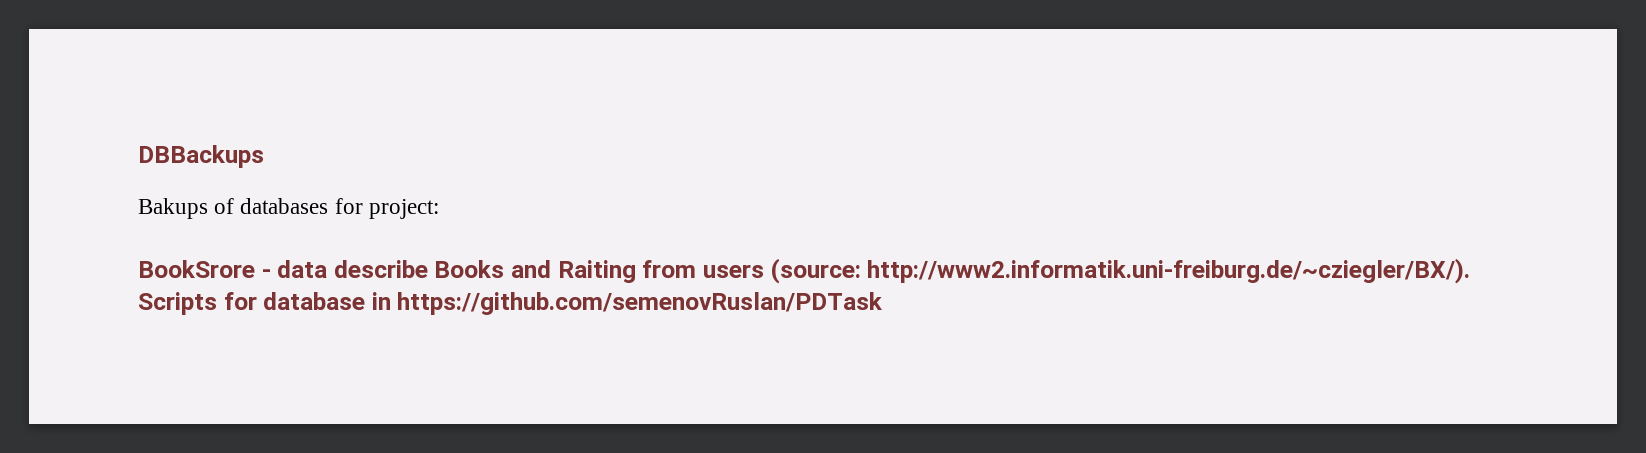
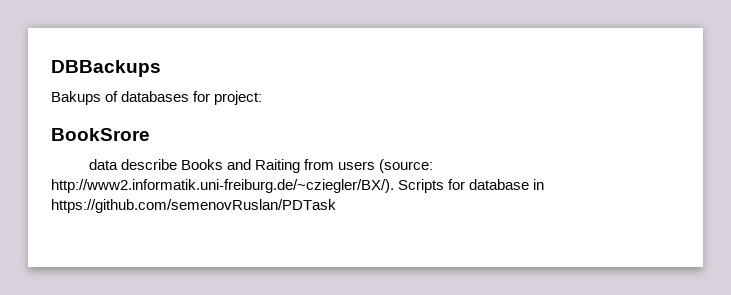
- BookSrore - data describe Books and Raiting from users (source: http://www2.informatik.uni-freiburg.de/~cziegler/BX/). Scripts for database in https://github.com/semenovRuslan/PDTask
+ BookSrore
+ data describe Books and Raiting from users (source: http://www2.informatik.uni-freiburg.de/~cziegler/BX/). Scripts for database in https://github.com/semenovRuslan/PDTask

